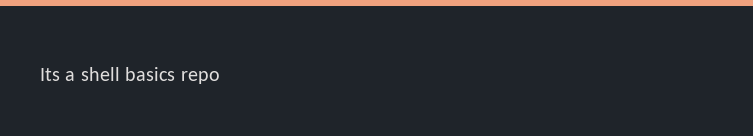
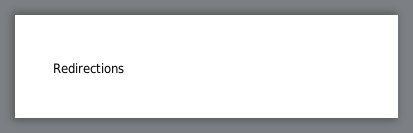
- Its a shell basics repo
+ Redirections

